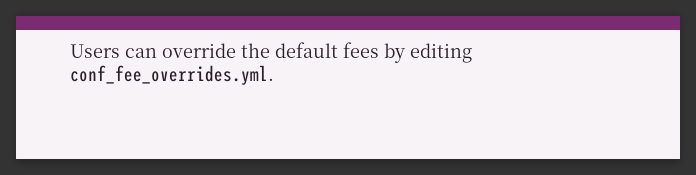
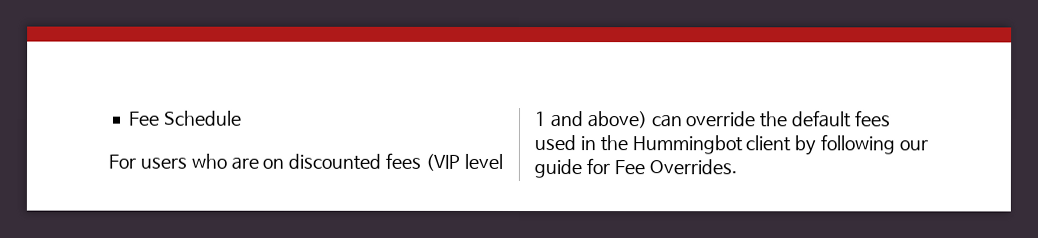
- Users can override the default fees by editing conf_fee_overrides.yml.
+ Fee Schedule
+ For users who are on discounted fees (VIP level 1 and above) can override the default fees used in the Hummingbot client by following our guide for Fee Overrides.

